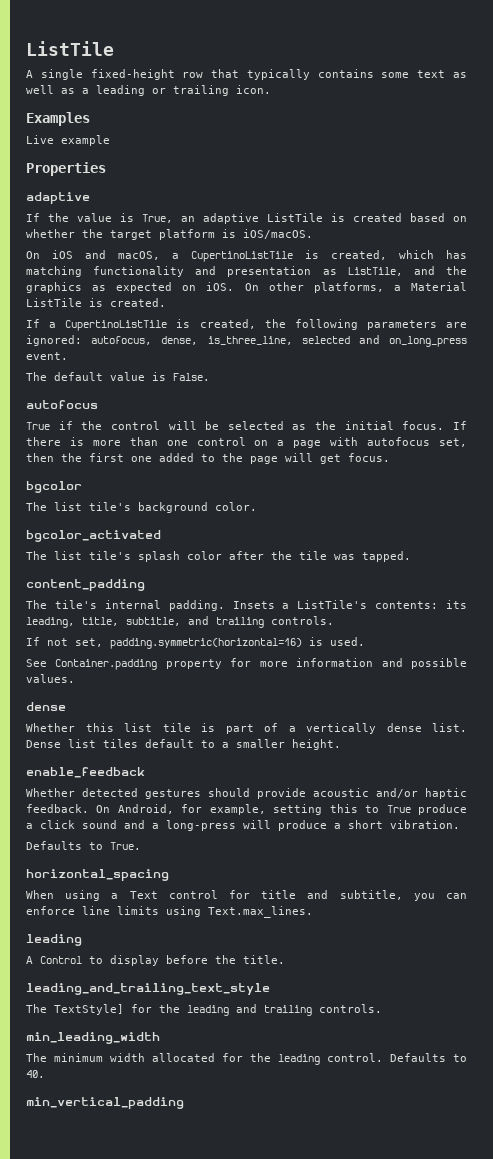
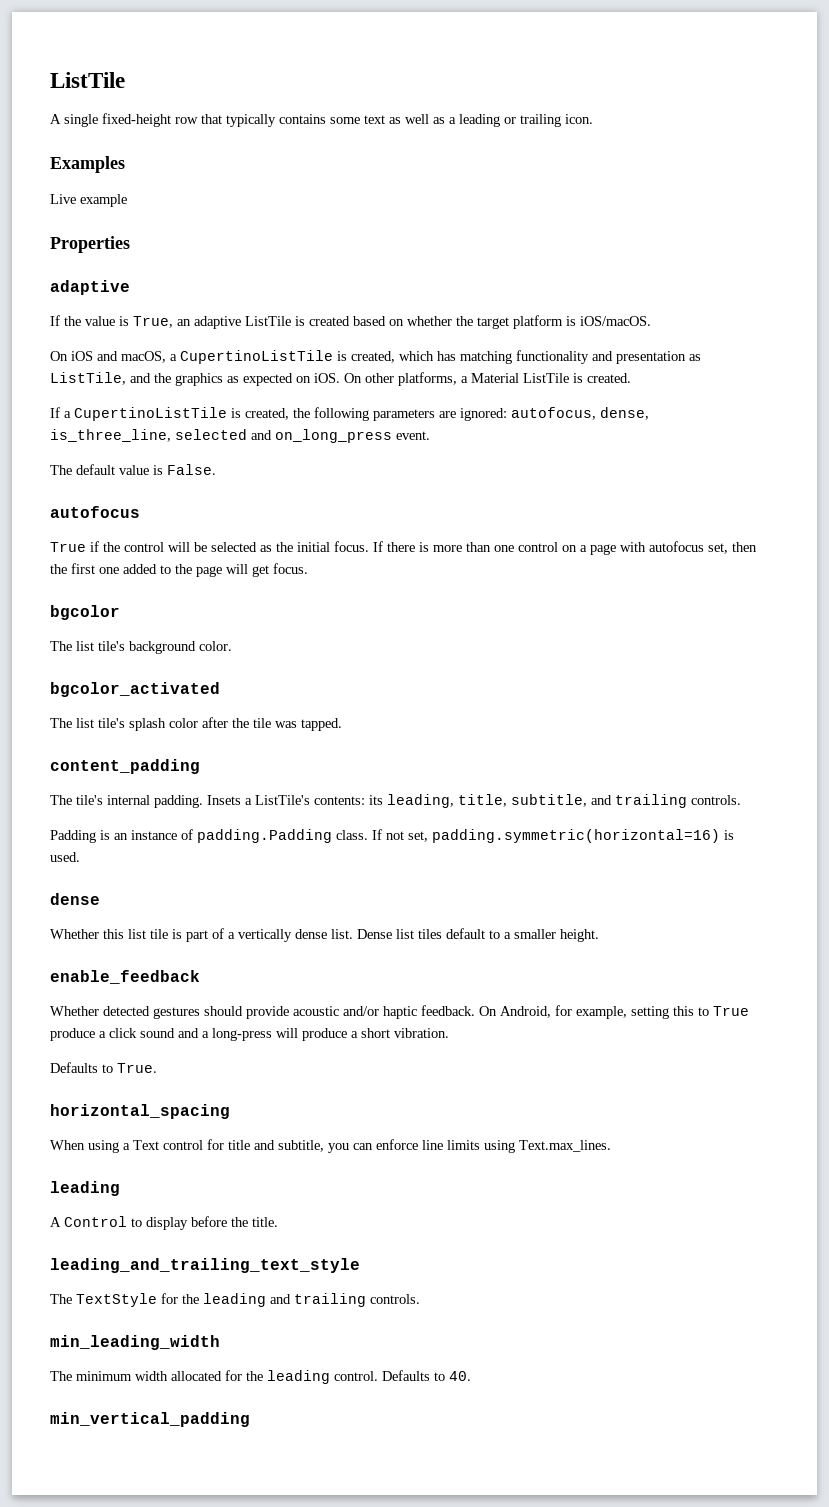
+ Padding is an instance of padding.Padding class.
- See Container.padding property for more information and possible values.
- The TextStyle] for the leading and trailing controls.
+ The TextStyle for the leading and trailing controls.

